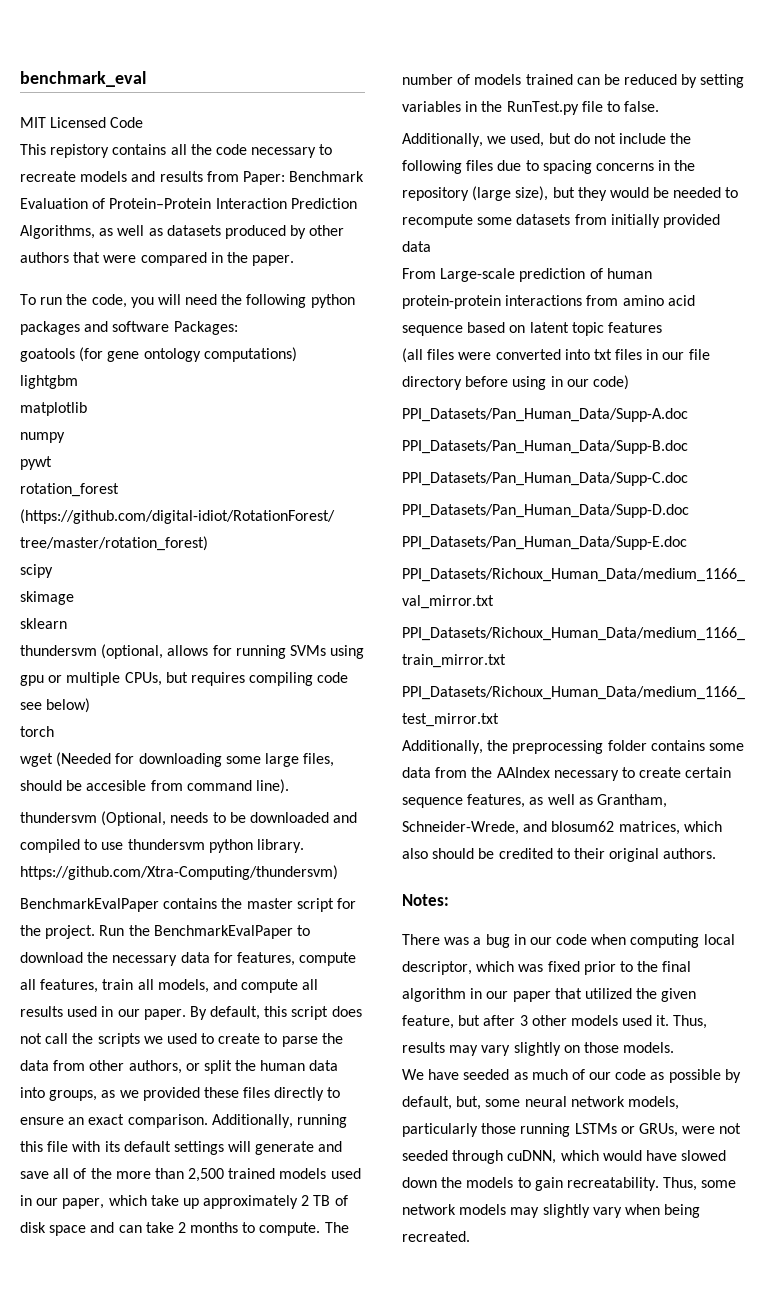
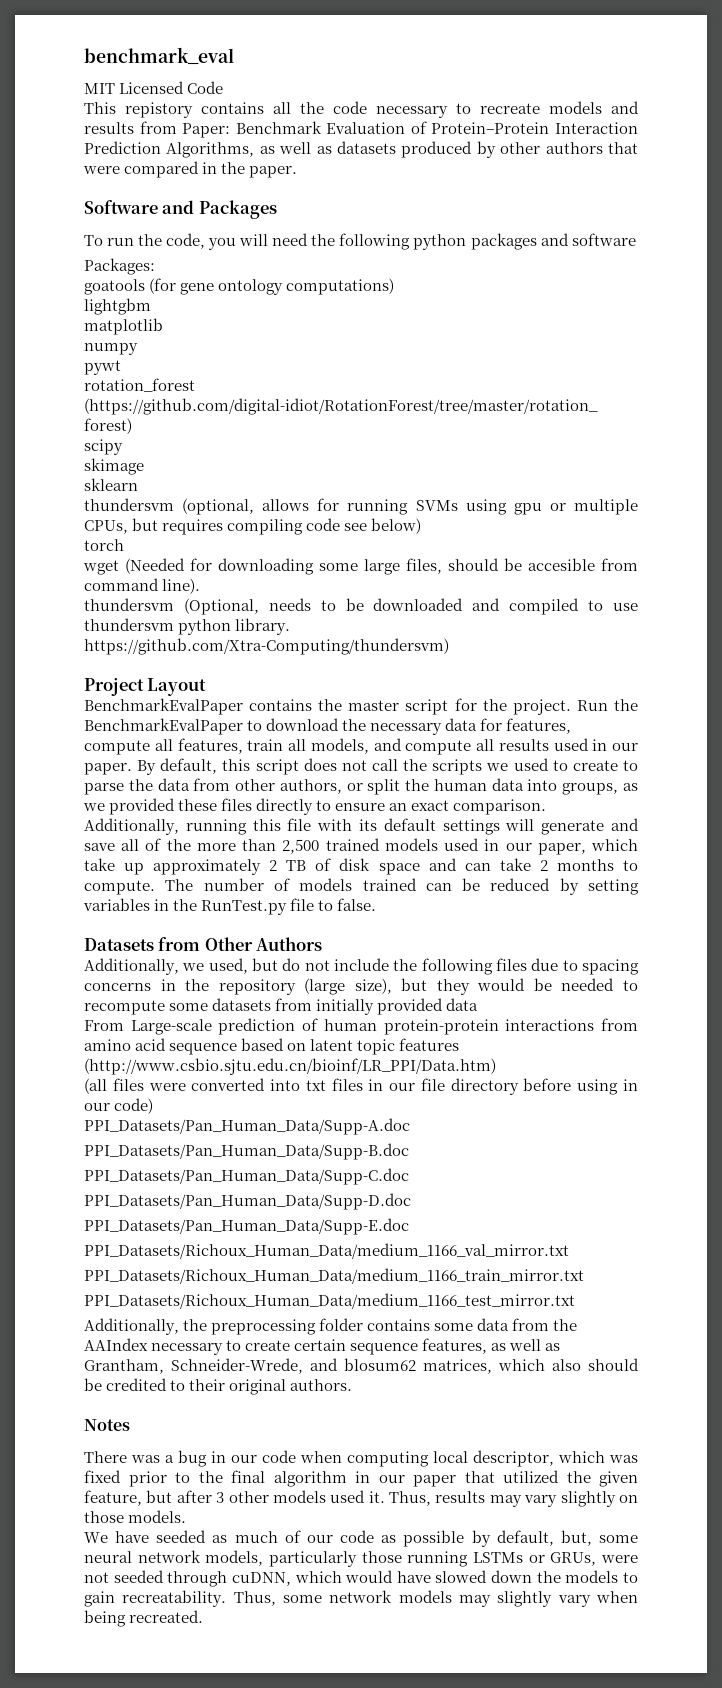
+ Software and Packages
- To run the code, you will need the following python packages and software Packages:
+ To run the code, you will need the following python packages and software
+ Packages:
+ Project Layout
+ Datasets from Other Authors
- From Large-scale prediction of human protein-protein interactions from amino acid sequence based on latent topic features
+ From Large-scale prediction of human protein-protein interactions from amino acid sequence based on latent topic features (http://www.csbio.sjtu.edu.cn/bioinf/LR_PPI/Data.htm)
- Notes:
+ Notes

